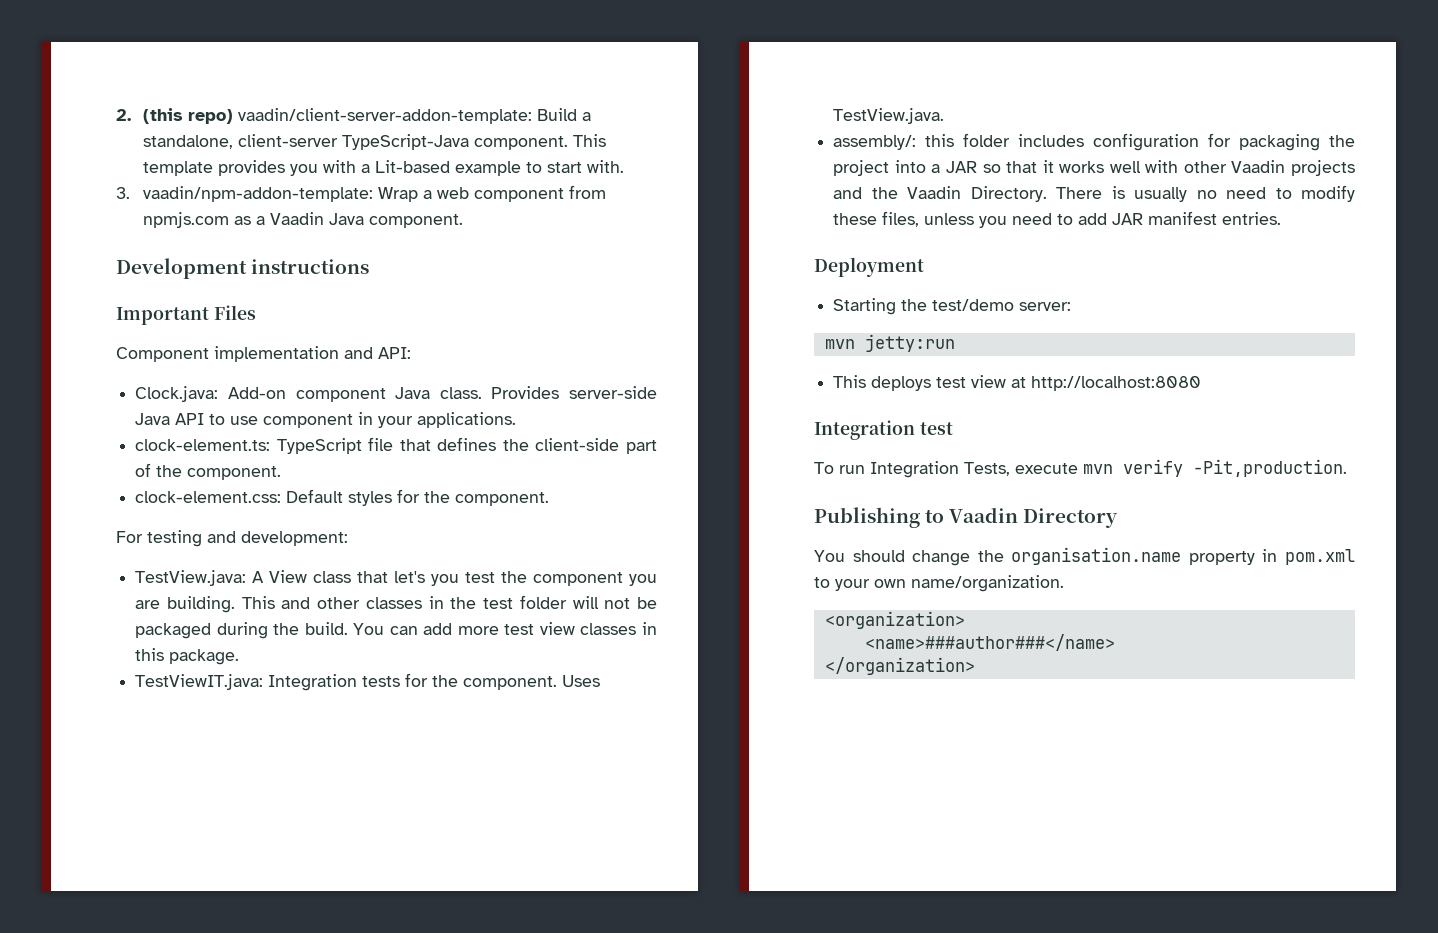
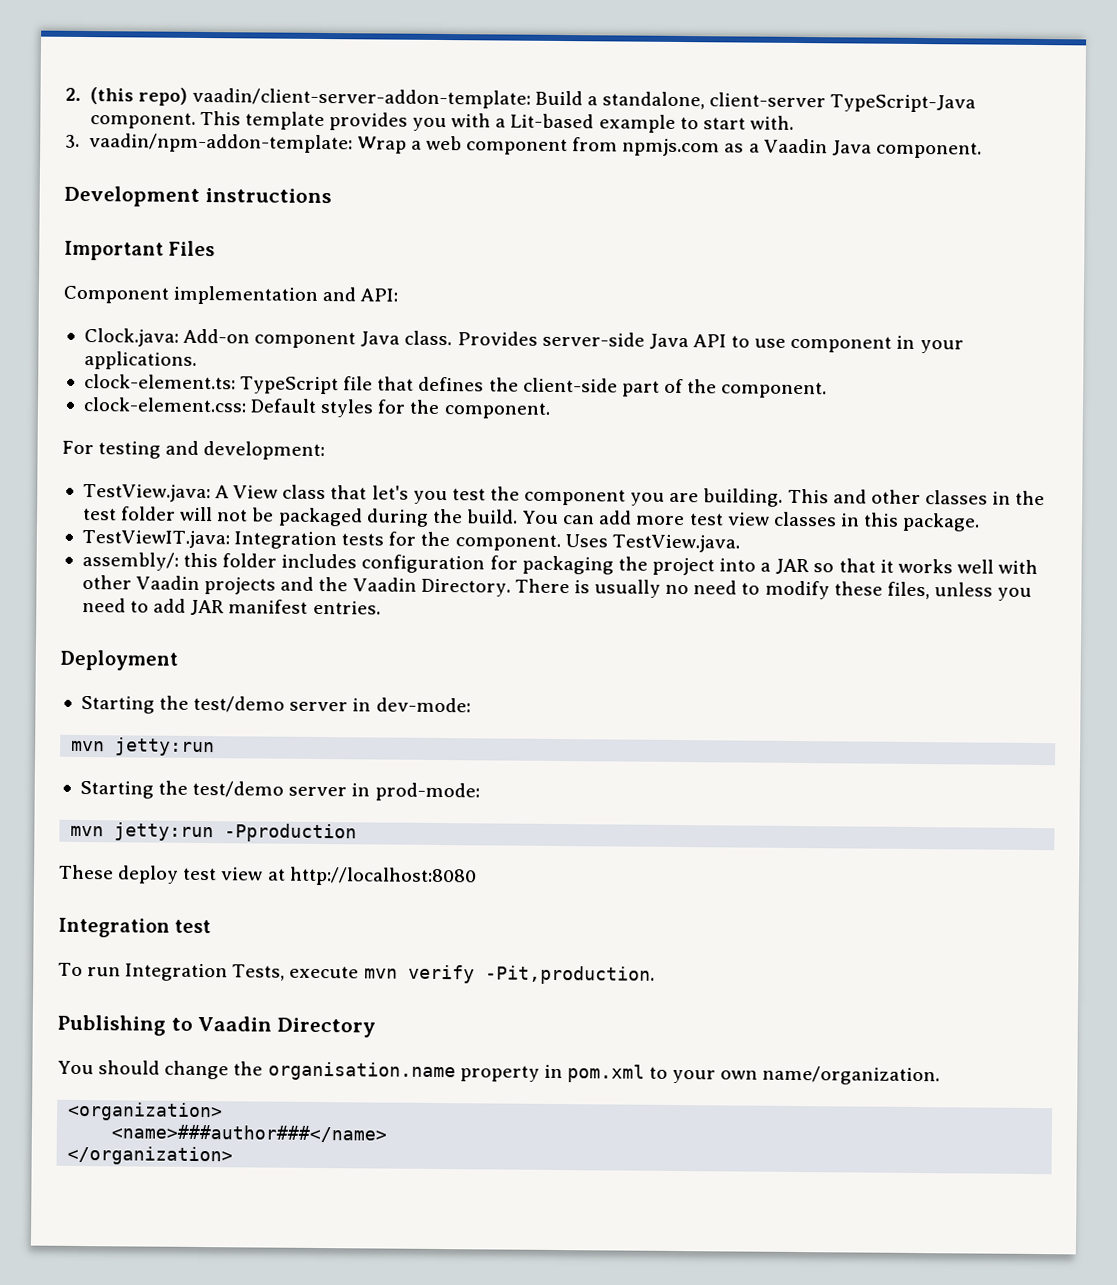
- Starting the test/demo server:
+ Starting the test/demo server in dev-mode:
- This deploys test view at http://localhost:8080
+ Starting the test/demo server in prod-mode:
+ mvn jetty:run -Pproduction
+ These deploy test view at http://localhost:8080

